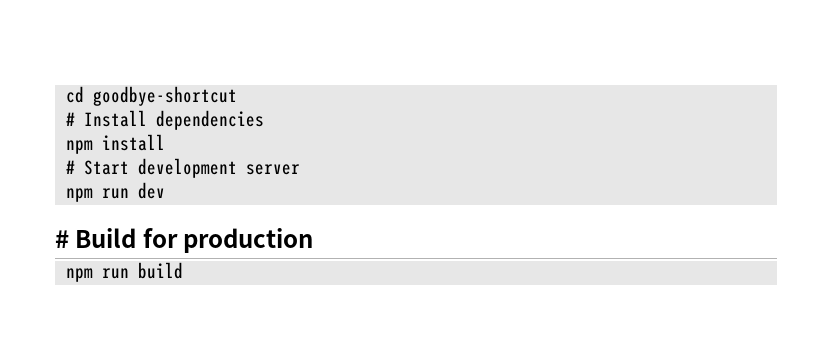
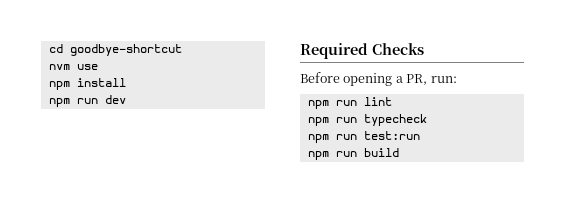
- # Install dependencies
+ nvm use
- # Start development server
- # Build for production
+ Required Checks
+ Before opening a PR, run:
+ npm run lint
+ npm run typecheck
+ npm run test:run

